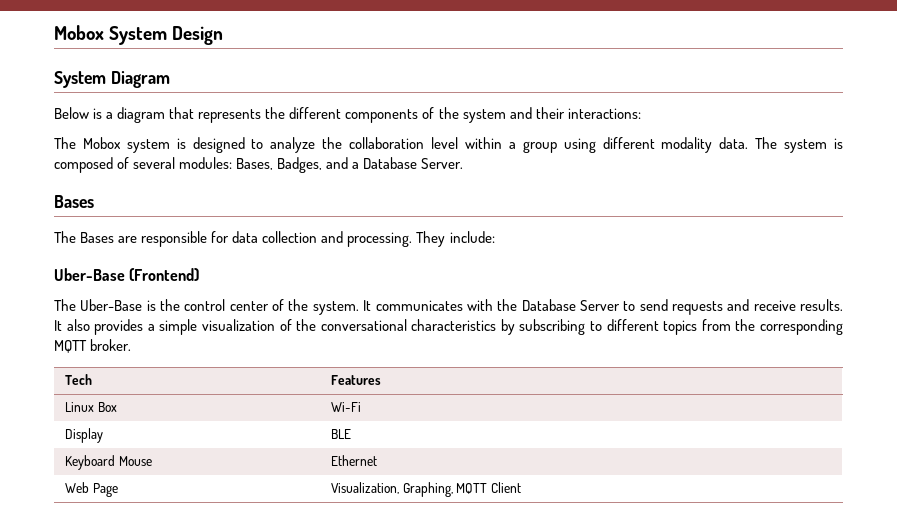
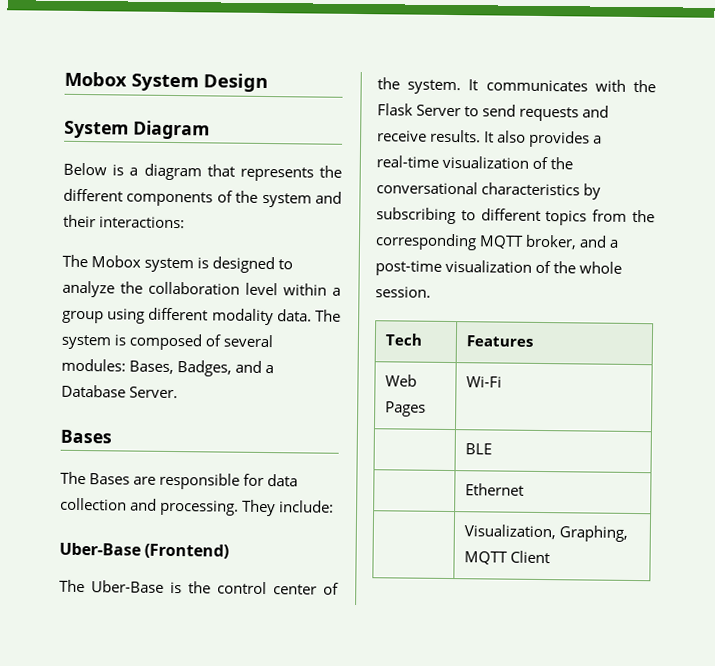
- It communicates with the Database Server to send requests and receive results.
+ It communicates with the Flask Server to send requests and receive results.
- It also provides a simple visualization of the conversational characteristics by subscribing to different topics from the corresponding MQTT broker.
+ It also provides a real-time visualization of the conversational characteristics by subscribing to different topics from the corresponding MQTT broker, and a post-time visualization of the whole session.
- Linux Box | Wi-Fi
+ Web Pages | Wi-Fi
- Display | BLE
+ | BLE
- Keyboard Mouse | Ethernet
+ | Ethernet
- Web Page | Visualization, Graphing, MQTT Client
+ | Visualization, Graphing, MQTT Client

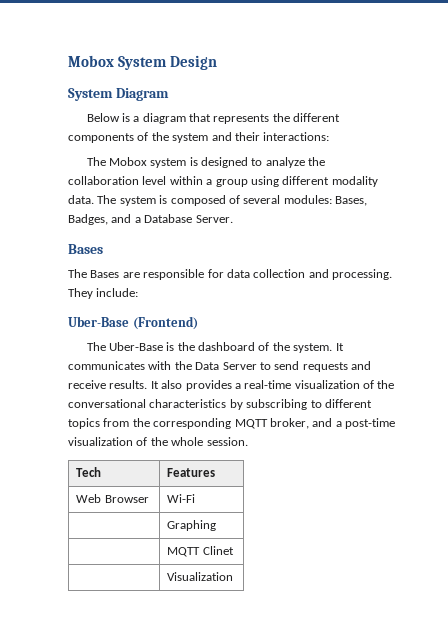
- The Uber-Base is the control center of the system.
+ The Uber-Base is the dashboard of the system.
- It communicates with the Flask Server to send requests and receive results.
+ It communicates with the Data Server to send requests and receive results.
- Web Pages | Wi-Fi
+ Web Browser | Wi-Fi
- | BLE
- | Ethernet
- | Visualization, Graphing, MQTT Client
+ | Graphing
+ | MQTT Clinet
+ | Visualization

